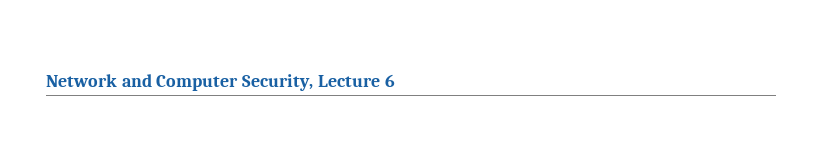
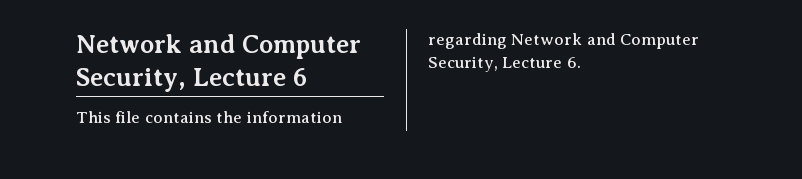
+ This file contains the information regarding Network and Computer Security, Lecture 6.

